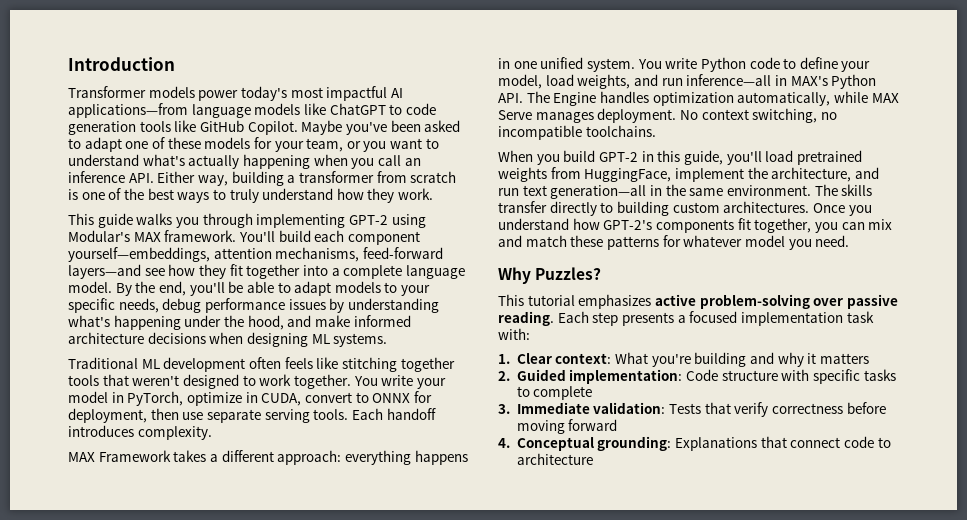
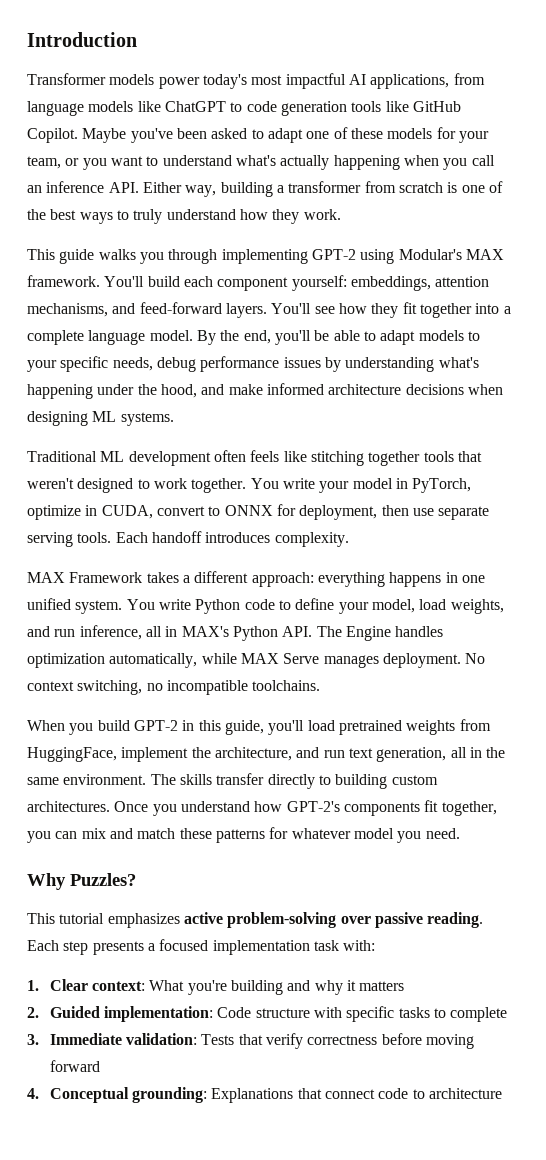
- Transformer models power today's most impactful AI applications—from language models like ChatGPT to code generation tools like GitHub Copilot.
+ Transformer models power today's most impactful AI applications, from language models like ChatGPT to code generation tools like GitHub Copilot.
- You'll build each component yourself—embeddings, attention mechanisms, feed-forward layers—and see how they fit together into a complete language model.
+ You'll build each component yourself: embeddings, attention mechanisms, and feed-forward layers. You'll see how they fit together into a complete language model.
- You write Python code to define your model, load weights, and run inference—all in MAX's Python API. The Engine handles optimization automatically, while MAX Serve manages deployment.
+ You write Python code to define your model, load weights, and run inference, all in MAX's Python API. The Engine handles optimization automatically, while MAX Serve manages deployment.
- When you build GPT-2 in this guide, you'll load pretrained weights from HuggingFace, implement the architecture, and run text generation—all in the same environment.
+ When you build GPT-2 in this guide, you'll load pretrained weights from HuggingFace, implement the architecture, and run text generation, all in the same environment.

